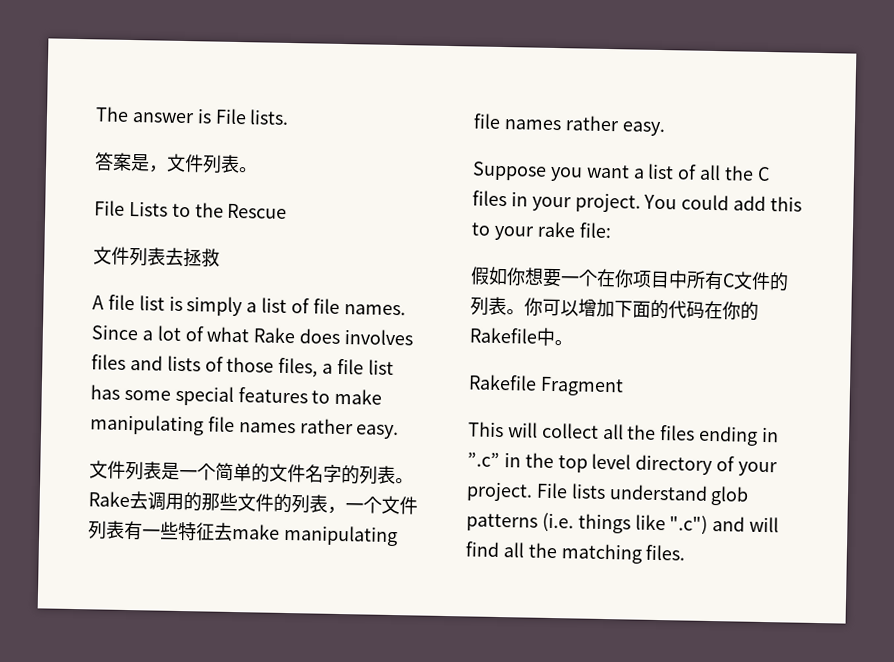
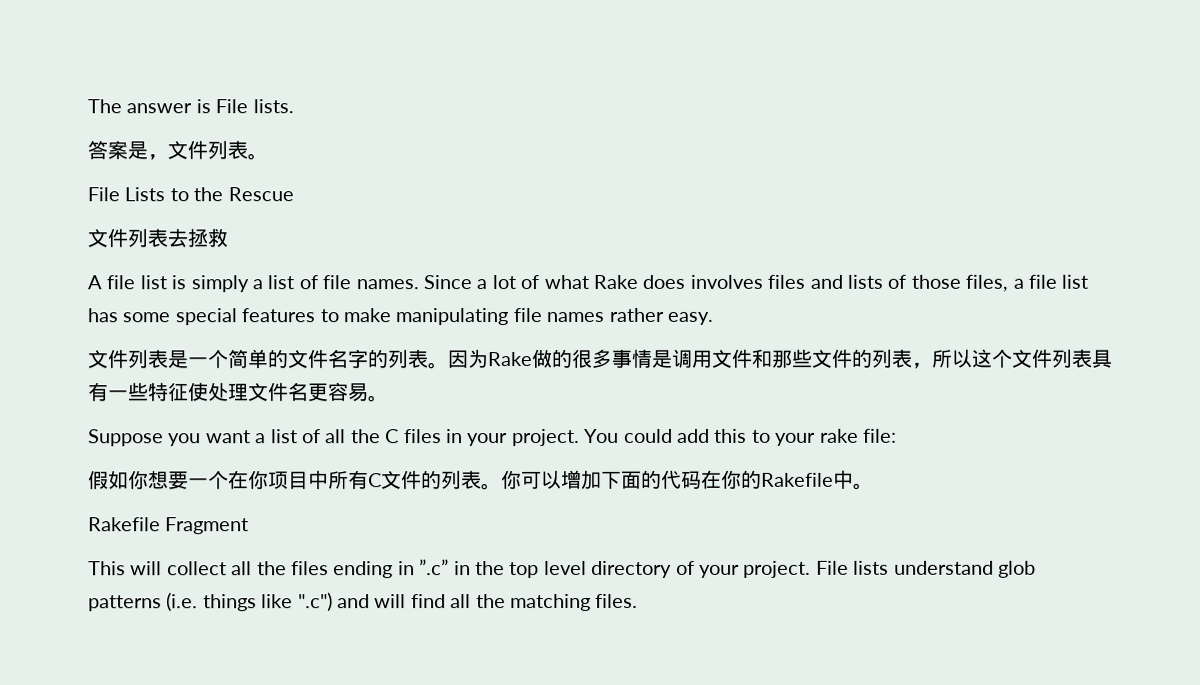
- Rake去调用的那些文件的列表，一个文件列表有一些特征去make manipulating file names rather easy.
+ 因为Rake做的很多事情是调用文件和那些文件的列表，所以这个文件列表具有一些特征使处理文件名更容易。

